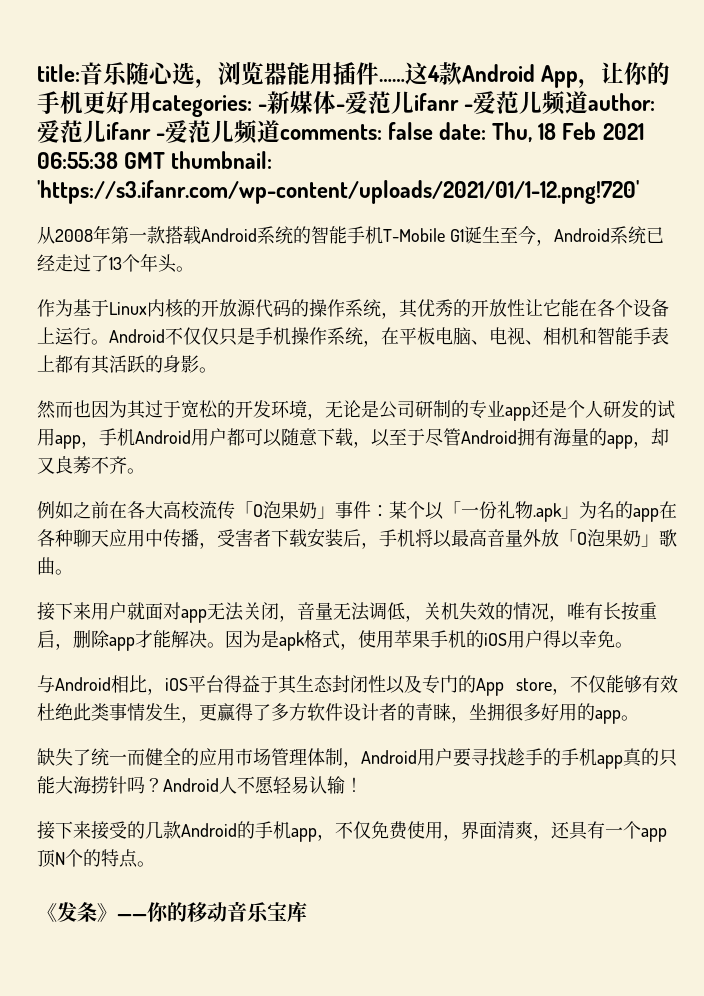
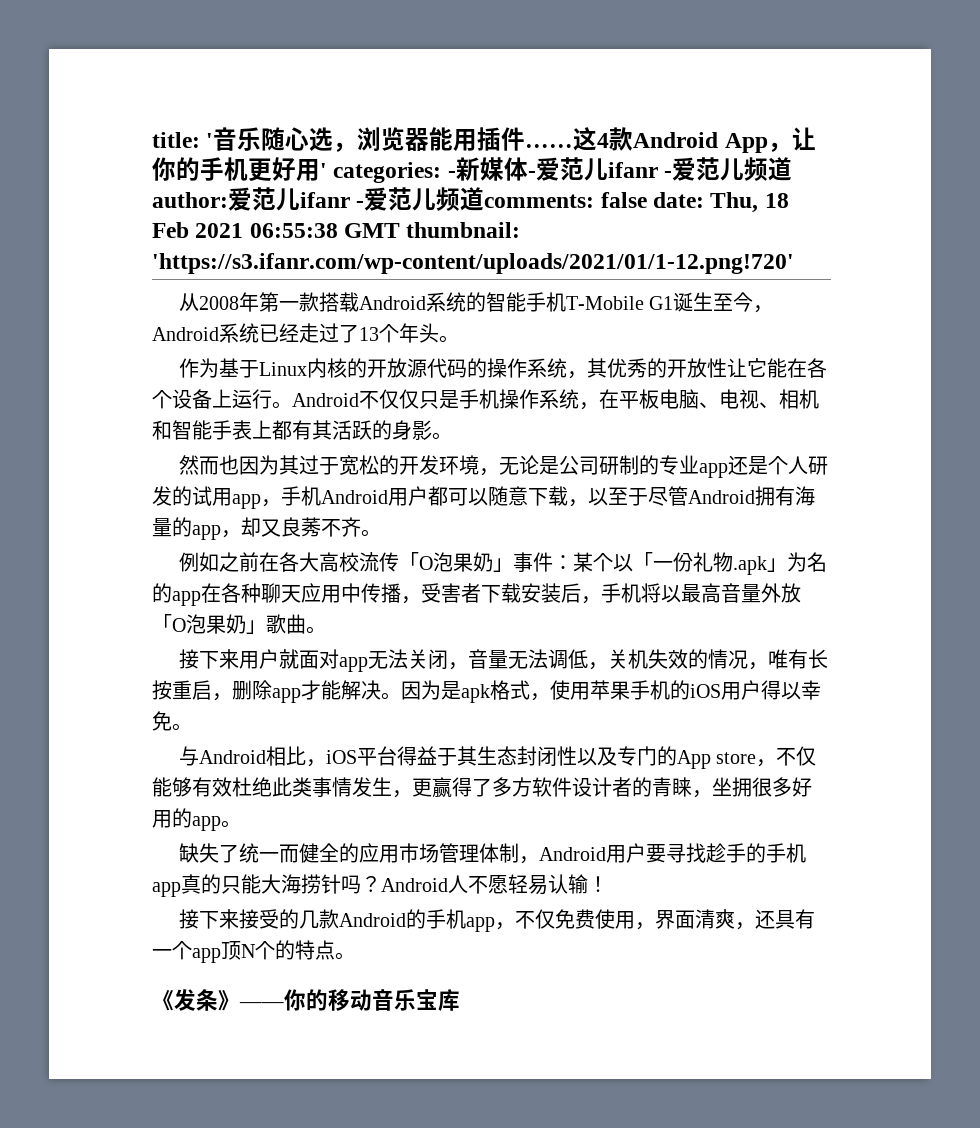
- title:音乐随心选，浏览器能用插件……
+ title: '音乐随心选，浏览器能用插件……
- 这4款Android App，让你的手机更好用categories: -新媒体-爱范儿ifanr -爱范儿频道author:爱范儿ifanr -爱范儿频道comments: false date: Thu, 18 Feb 2021 06:55:38 GMT thumbnail: 'https://s3.ifanr.com/wp-content/uploads/2021/01/1-12.png!720'
+ 这4款Android App，让你的手机更好用' categories: -新媒体-爱范儿ifanr -爱范儿频道author:爱范儿ifanr -爱范儿频道comments: false date: Thu, 18 Feb 2021 06:55:38 GMT thumbnail: 'https://s3.ifanr.com/wp-content/uploads/2021/01/1-12.png!720'

